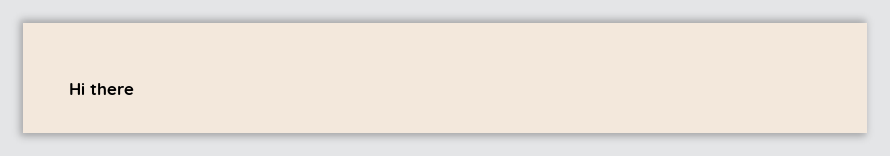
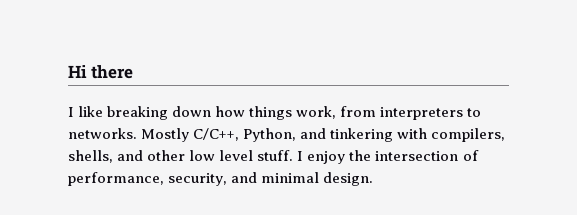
+ I like breaking down how things work, from interpreters to networks. Mostly C/C++, Python, and tinkering with compilers, shells, and other low level stuff. I enjoy the intersection of performance, security, and minimal design.

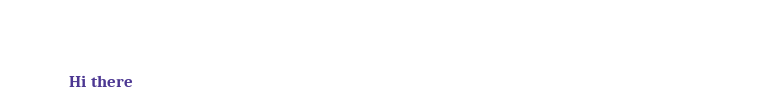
- I like breaking down how things work, from interpreters to networks. Mostly C/C++, Python, and tinkering with compilers, shells, and other low level stuff. I enjoy the intersection of performance, security, and minimal design.

